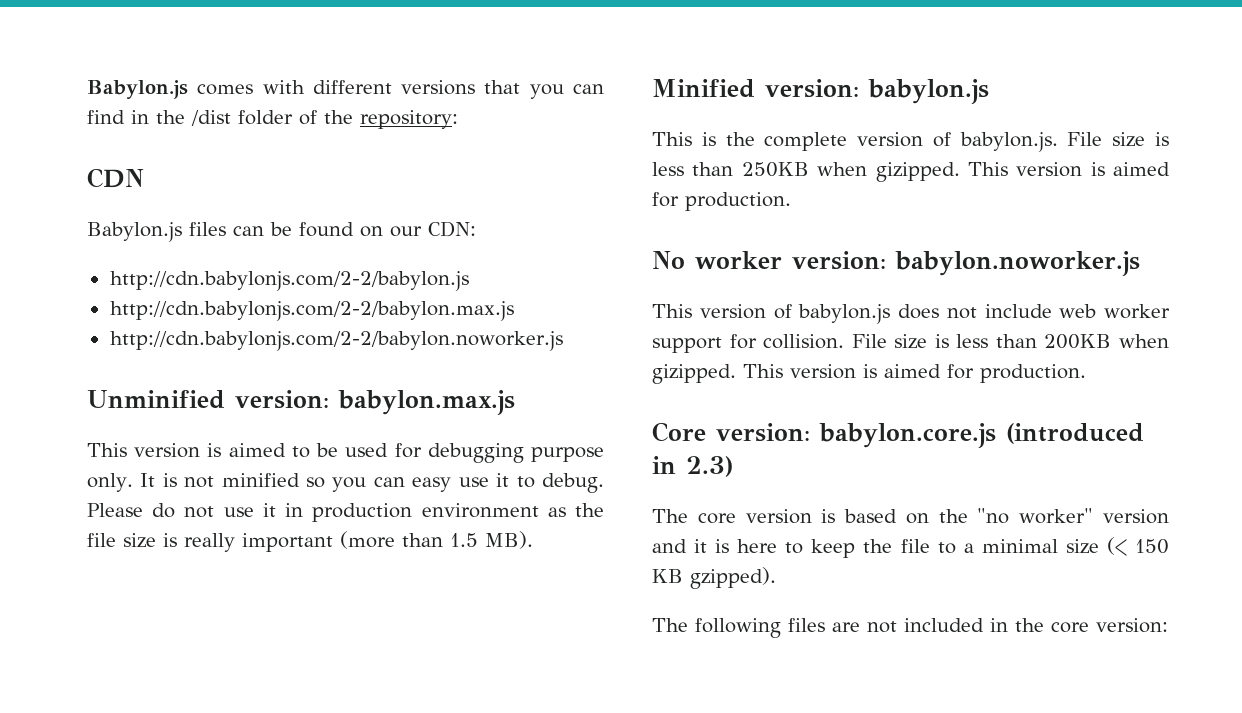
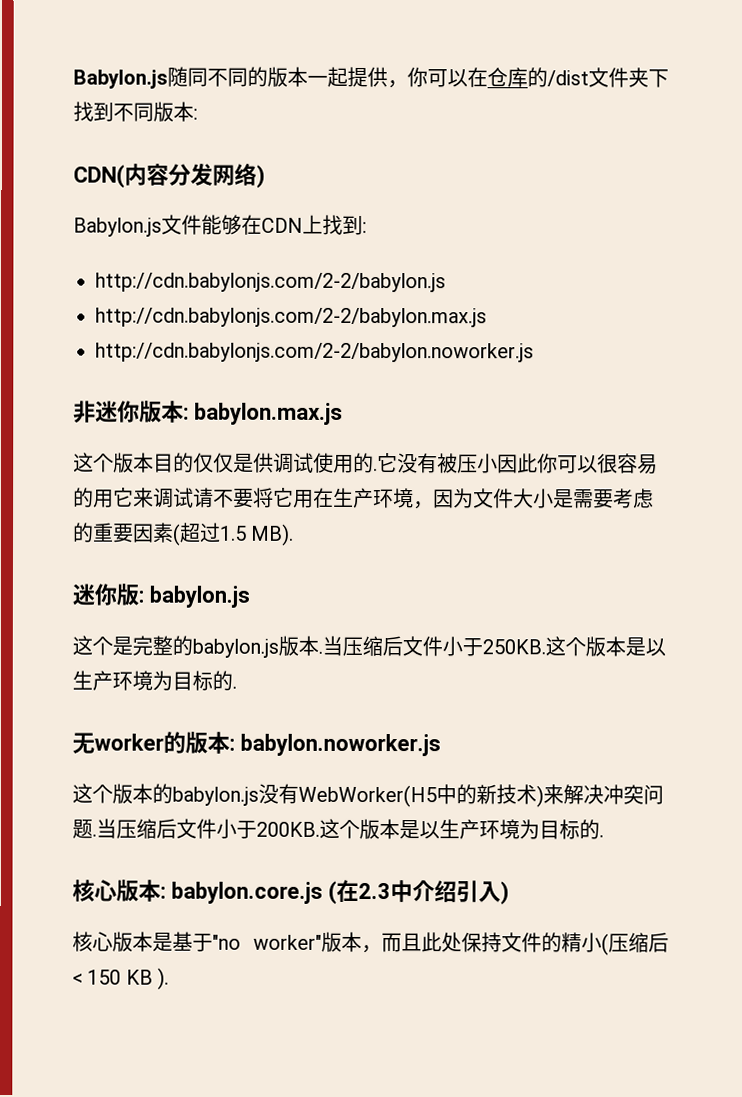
- Babylon.js comes with different versions that you can find in the /dist folder of the repository:
- CDN
- Babylon.js files can be found on our CDN:
+ Babylon.js随同不同的版本一起提供，你可以在仓库的/dist文件夹下找到不同版本:
+ CDN(内容分发网络)
+ Babylon.js文件能够在CDN上找到:
  http://cdn.babylonjs.com/2-2/babylon.js
  http://cdn.babylonjs.com/2-2/babylon.max.js
  http://cdn.babylonjs.com/2-2/babylon.noworker.js
- Unminified version: babylon.max.js
- This version is aimed to be used for debugging purpose only. It is not minified so you can easy use it to debug. Please do not use it in production environment as the file size is really important (more than 1.5 MB).
+ 非迷你版本: babylon.max.js
+ 这个版本目的仅仅是供调试使用的.它没有被压小因此你可以很容易的用它来调试请不要将它用在生产环境，因为文件大小是需要考虑的重要因素(超过1.5 MB).
- Minified version: babylon.js
+ 迷你版: babylon.js
- This is the complete version of babylon.js. File size is less than 250KB when gizipped. This version is aimed for production.
- No worker version: babylon.noworker.js
- This version of babylon.js does not include web worker support for collision. File size is less than 200KB when gizipped. This version is aimed for production.
- Core version: babylon.core.js (introduced in 2.3)
- The core version is based on the "no worker" version and it is here to keep the file to a minimal size (< 150 KB gzipped).
- The following files are not included in the core version:
+ 这个是完整的babylon.js版本.当压缩后文件小于250KB.这个版本是以生产环境为目标的.
+ 无worker的版本: babylon.noworker.js
+ 这个版本的babylon.js没有WebWorker(H5中的新技术)来解决冲突问题.当压缩后文件小于200KB.这个版本是以生产环境为目标的.
+ 核心版本: babylon.core.js (在2.3中介绍引入)
+ 核心版本是基于"no worker"版本，而且此处保持文件的精小(压缩后< 150 KB ).

